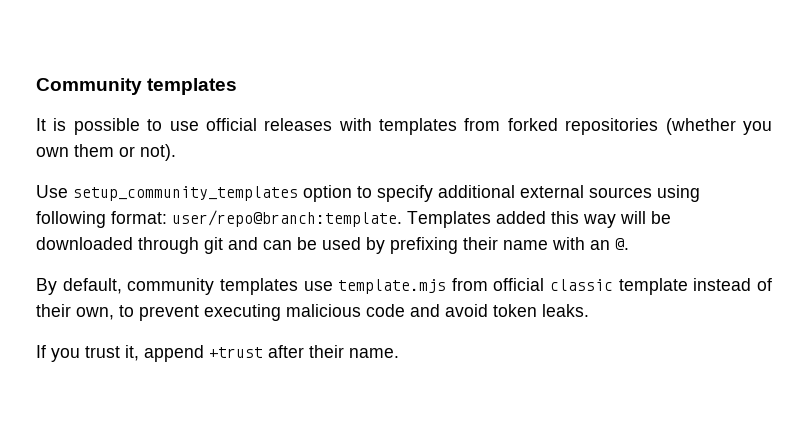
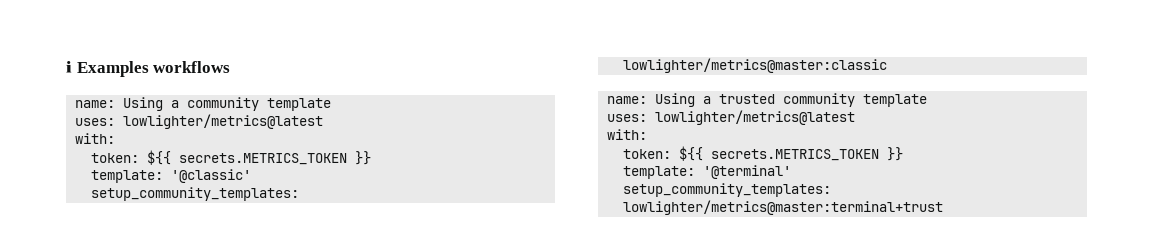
- Community templates
- It is possible to use official releases with templates from forked repositories (whether you own them or not).
- Use setup_community_templates option to specify additional external sources using following format: user/repo@branch:template. Templates added this way will be downloaded through git and can be used by prefixing their name with an @.
- By default, community templates use template.mjs from official classic template instead of their own, to prevent executing malicious code and avoid token leaks.
- If you trust it, append +trust after their name.
+ ℹ Examples workflows
+ name: Using a community template
+ uses: lowlighter/metrics@latest
+ with:
+ token: ${{ secrets.METRICS_TOKEN }}
+ template: '@classic'
+ setup_community_templates: lowlighter/metrics@master:classic
+ name: Using a trusted community template
+ uses: lowlighter/metrics@latest
+ with:
+ token: ${{ secrets.METRICS_TOKEN }}
+ template: '@terminal'
+ setup_community_templates: lowlighter/metrics@master:terminal+trust

